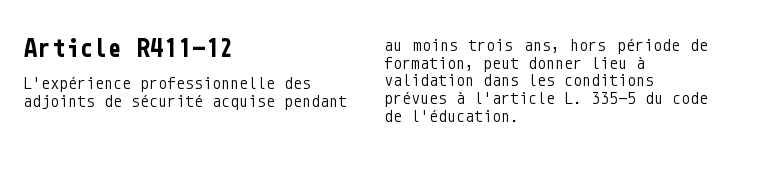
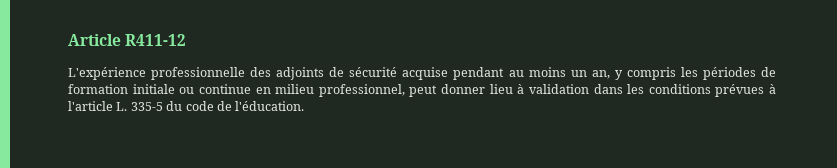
- L'expérience professionnelle des adjoints de sécurité acquise pendant au moins trois ans, hors période de formation, peut donner lieu à validation dans les conditions prévues à l'article L. 335-5 du code de l'éducation.
+ L'expérience professionnelle des adjoints de sécurité acquise pendant au moins un an, y compris les périodes de formation initiale ou continue en milieu professionnel, peut donner lieu à validation dans les conditions prévues à l'article L. 335-5 du code de l'éducation.

